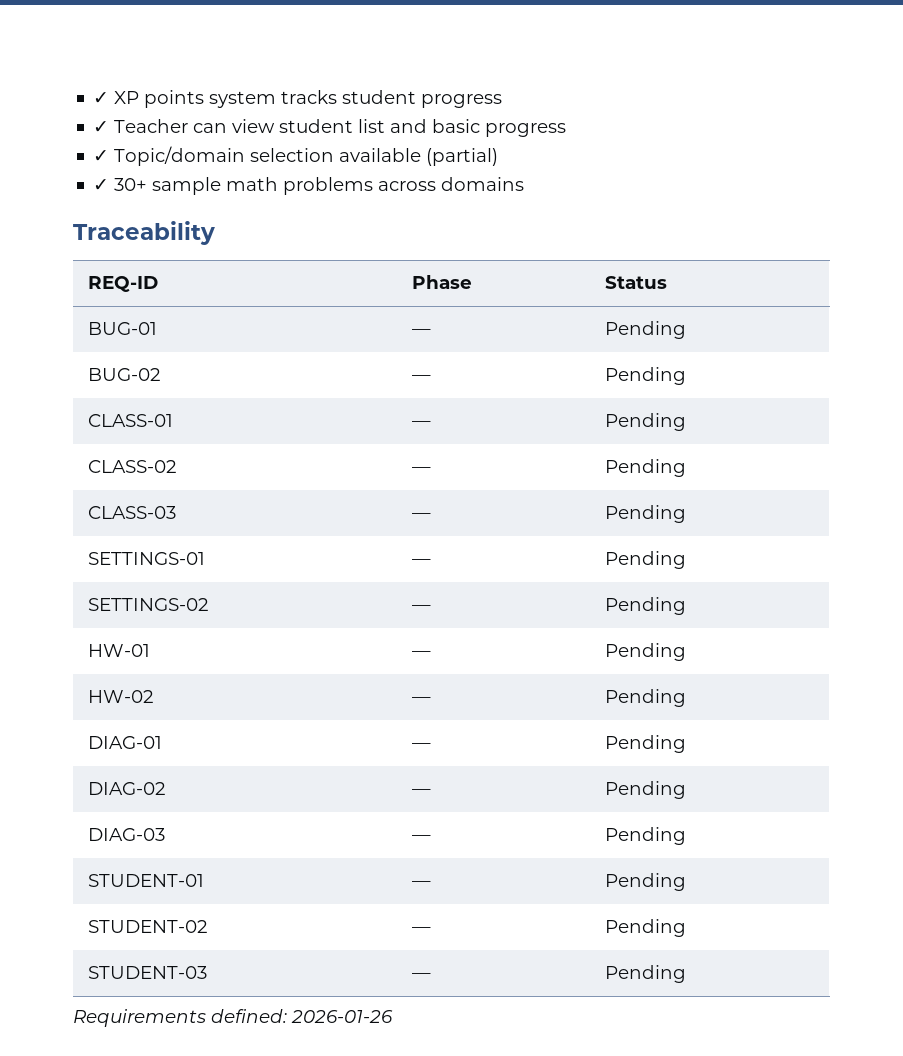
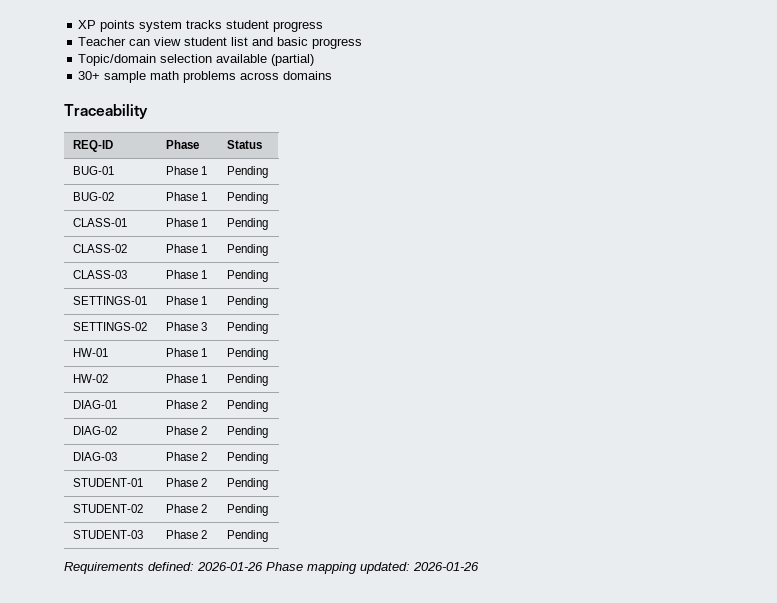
- ✓ XP points system tracks student progress
+ XP points system tracks student progress
- ✓ Teacher can view student list and basic progress
+ Teacher can view student list and basic progress
- ✓ Topic/domain selection available (partial)
+ Topic/domain selection available (partial)
- ✓ 30+ sample math problems across domains
+ 30+ sample math problems across domains
- BUG-01 | — | Pending
+ BUG-01 | Phase 1 | Pending
- BUG-02 | — | Pending
+ BUG-02 | Phase 1 | Pending
- CLASS-01 | — | Pending
+ CLASS-01 | Phase 1 | Pending
- CLASS-02 | — | Pending
+ CLASS-02 | Phase 1 | Pending
- CLASS-03 | — | Pending
+ CLASS-03 | Phase 1 | Pending
- SETTINGS-01 | — | Pending
+ SETTINGS-01 | Phase 1 | Pending
- SETTINGS-02 | — | Pending
+ SETTINGS-02 | Phase 3 | Pending
- HW-01 | — | Pending
+ HW-01 | Phase 1 | Pending
- HW-02 | — | Pending
+ HW-02 | Phase 1 | Pending
- DIAG-01 | — | Pending
+ DIAG-01 | Phase 2 | Pending
- DIAG-02 | — | Pending
+ DIAG-02 | Phase 2 | Pending
- DIAG-03 | — | Pending
+ DIAG-03 | Phase 2 | Pending
- STUDENT-01 | — | Pending
+ STUDENT-01 | Phase 2 | Pending
- STUDENT-02 | — | Pending
+ STUDENT-02 | Phase 2 | Pending
- STUDENT-03 | — | Pending
+ STUDENT-03 | Phase 2 | Pending
- Requirements defined: 2026-01-26
+ Requirements defined: 2026-01-26 Phase mapping updated: 2026-01-26

